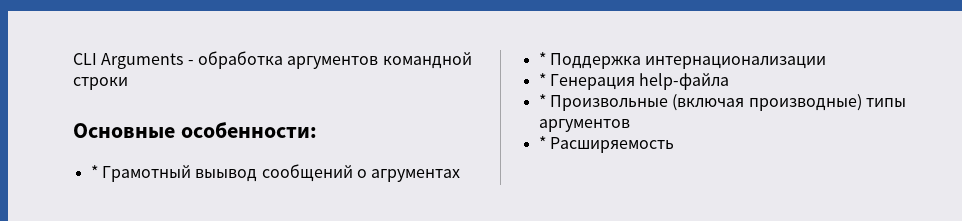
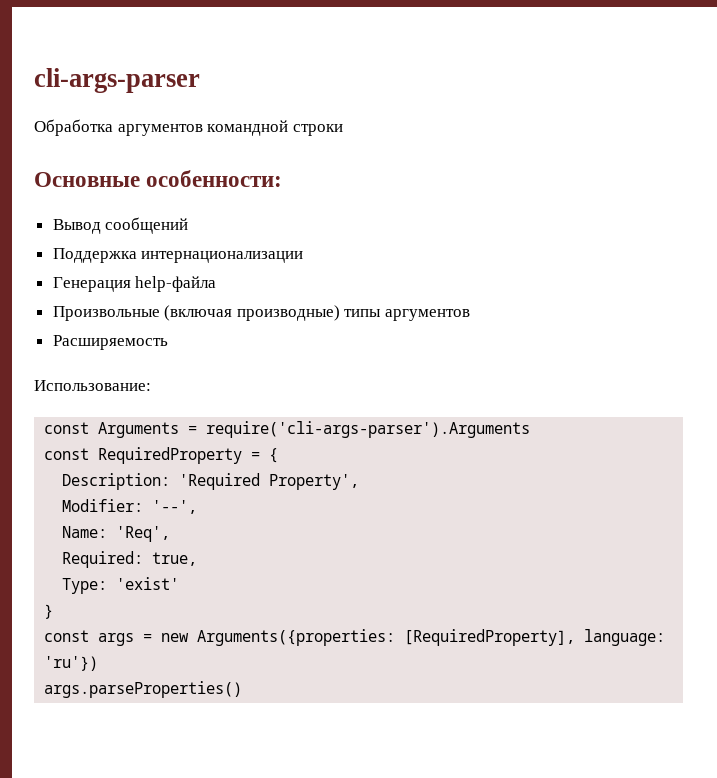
- CLI Arguments - обработка аргументов командной строки
+ cli-args-parser
+ Обработка аргументов командной строки
- * Грамотный выывод сообщений о агрументах
- * Поддержка интернационализации
+ Вывод сообщений
+ Поддержка интернационализации
- * Генерация help-файла
+ Генерация help-файла
- * Произвольные (включая производные) типы аргументов
+ Произвольные (включая производные) типы аргументов
- * Расширяемость
+ Расширяемость
+ Использование:
+ const Arguments = require('cli-args-parser').Arguments
+ const RequiredProperty = {
+ Description: 'Required Property',
+ Modifier: '--',
+ Name: 'Req',
+ Required: true,
+ Type: 'exist'
+ }
+ const args = new Arguments({properties: [RequiredProperty], language: 'ru'})
+ args.parseProperties()

